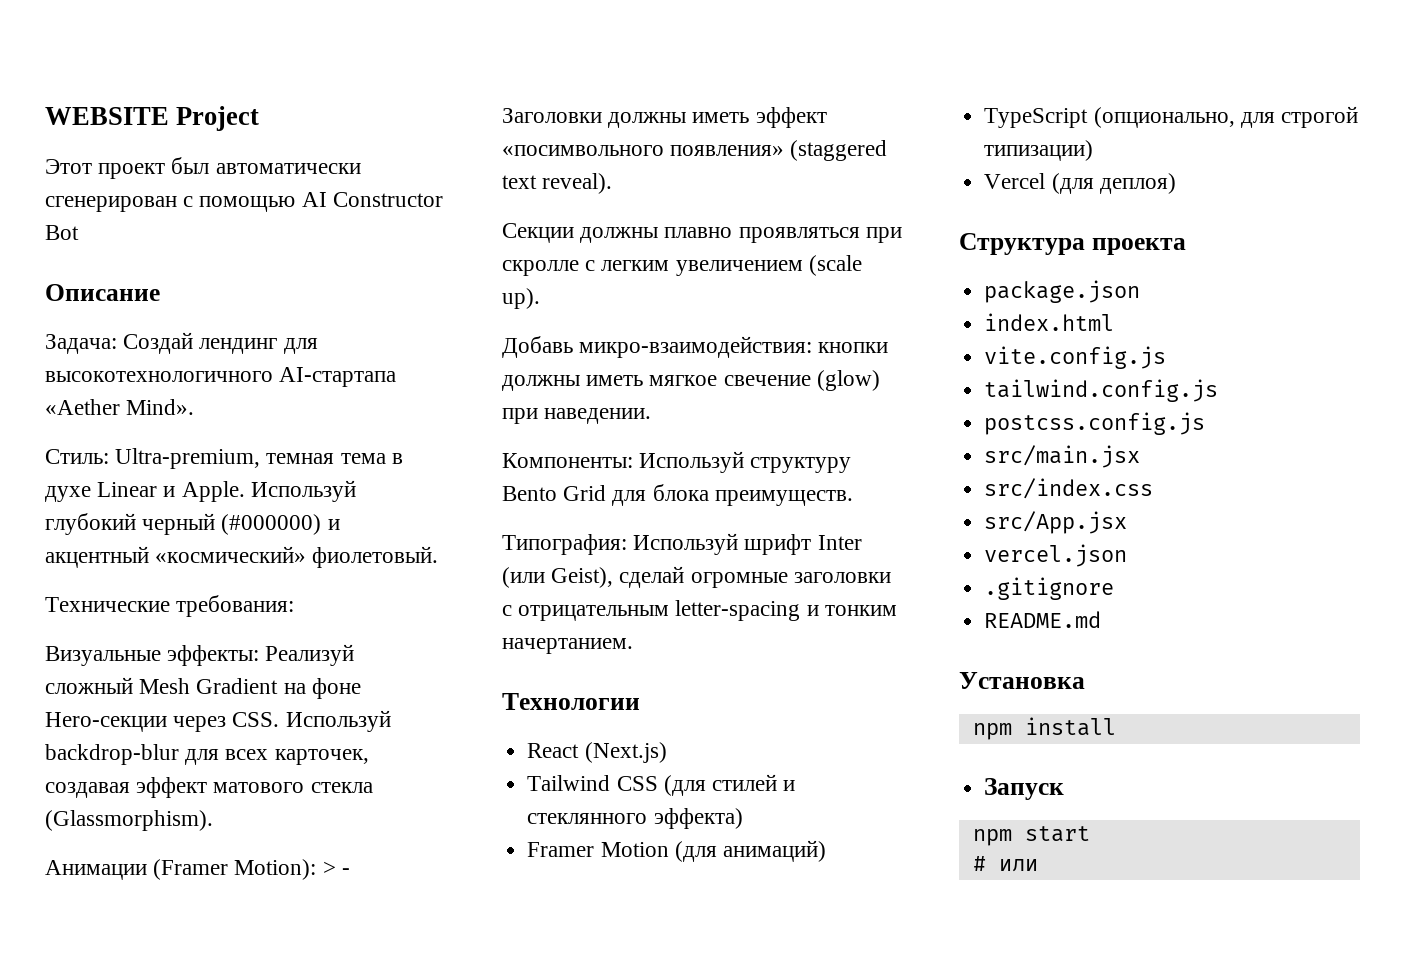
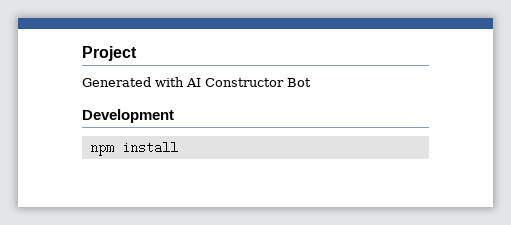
- WEBSITE Project
+ Project
- Этот проект был автоматически сгенерирован с помощью AI Constructor Bot
- Описание
- Задача: Создай лендинг для высокотехнологичного AI-стартапа «Aether Mind».
- Стиль: Ultra-premium, темная тема в духе Linear и Apple. Используй глубокий черный (#000000) и акцентный «космический» фиолетовый.
- Технические требования:
- Визуальные эффекты: Реализуй сложный Mesh Gradient на фоне Hero-секции через CSS. Используй backdrop-blur для всех карточек, создавая эффект матового стекла (Glassmorphism).
- Анимации (Framer Motion): > - Заголовки должны иметь эффект «посимвольного появления» (staggered text reveal).
- Секции должны плавно проявляться при скролле с легким увеличением (scale up).
- Добавь микро-взаимодействия: кнопки должны иметь мягкое свечение (glow) при наведении.
- Компоненты: Используй структуру Bento Grid для блока преимуществ.
- Типография: Используй шрифт Inter (или Geist), сделай огромные заголовки с отрицательным letter-spacing и тонким начертанием.
- Технологии
- React (Next.js)
- Tailwind CSS (для стилей и стеклянного эффекта)
- Framer Motion (для анимаций)
- TypeScript (опционально, для строгой типизации)
- Vercel (для деплоя)
- Структура проекта
- package.json
- index.html
- vite.config.js
- tailwind.config.js
- postcss.config.js
- src/main.jsx
- src/index.css
- src/App.jsx
- vercel.json
- .gitignore
- README.md
- Установка
+ Generated with AI Constructor Bot
+ Development
  npm install
- Запуск
- npm start
- # или

